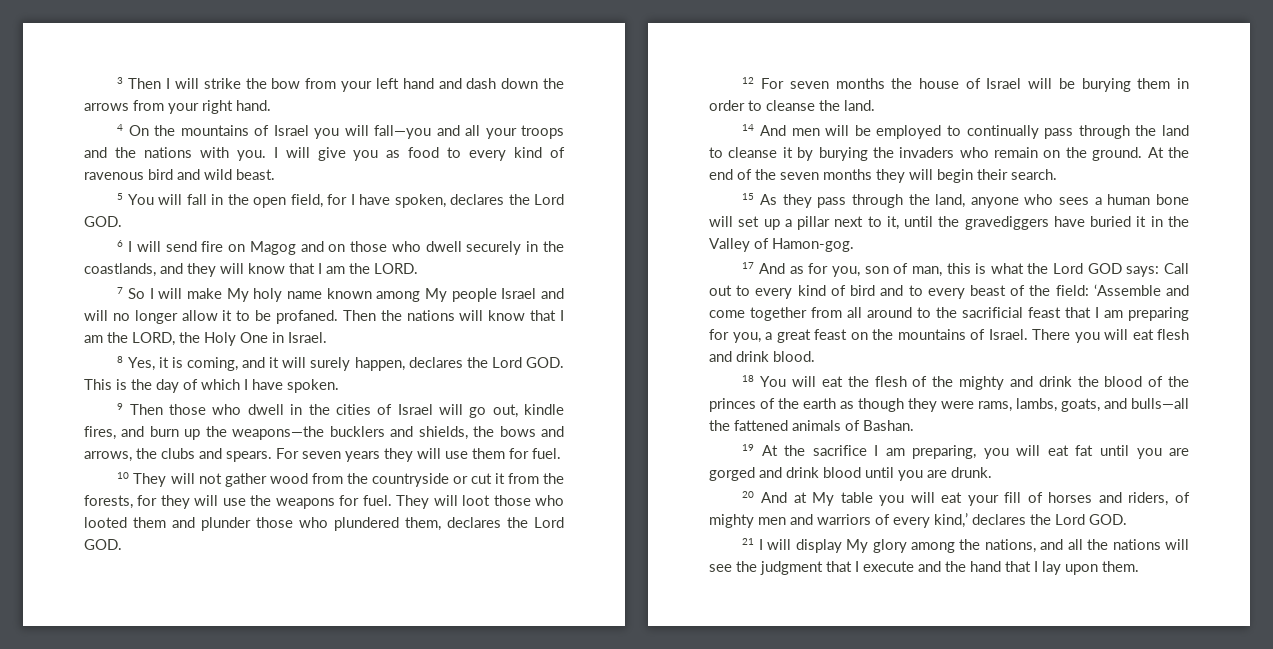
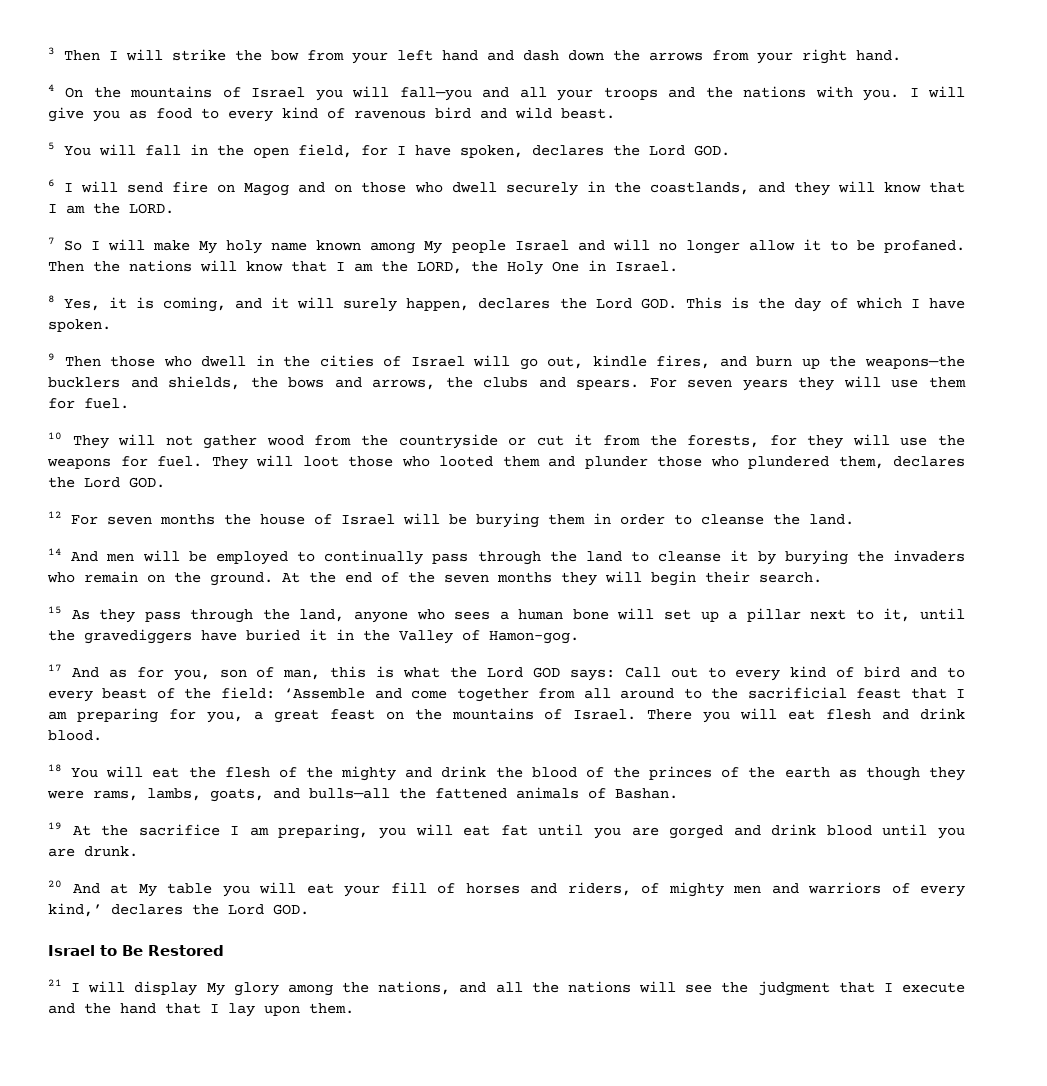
+ Israel to Be Restored

